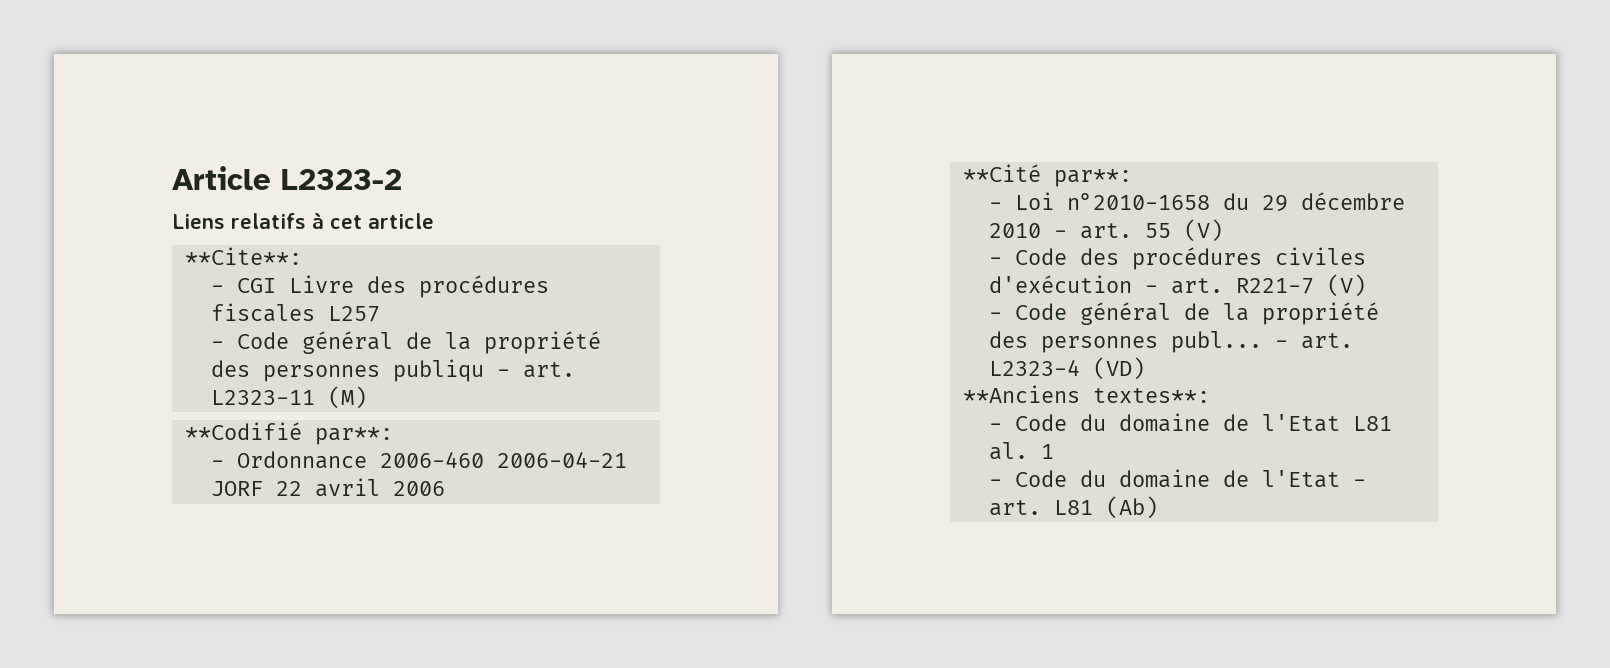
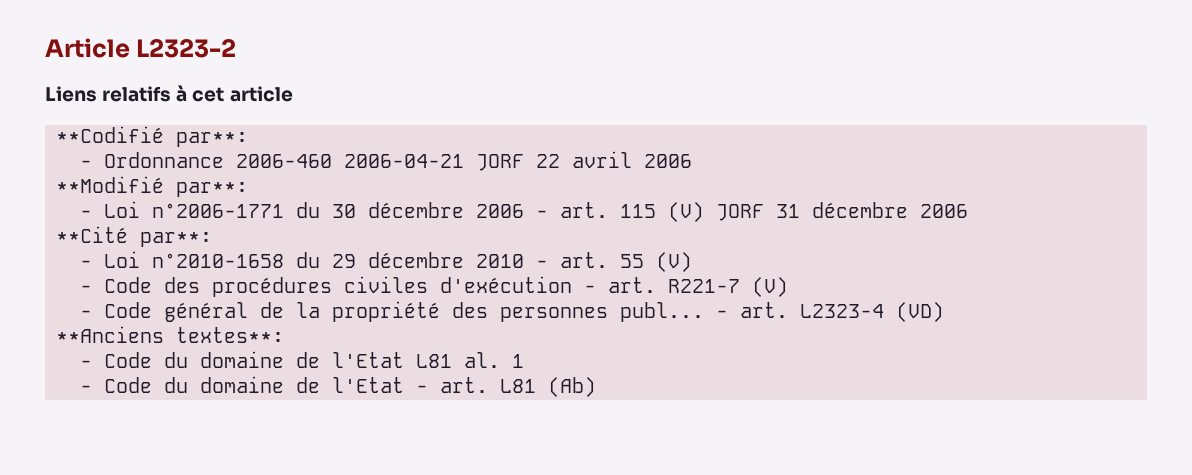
- **Cite**:
- - CGI Livre des procédures fiscales L257
- - Code général de la propriété des personnes publiqu - art. L2323-11 (M)
+ **Modifié par**:
+ - Loi n°2006-1771 du 30 décembre 2006 - art. 115 (V) JORF 31 décembre 2006

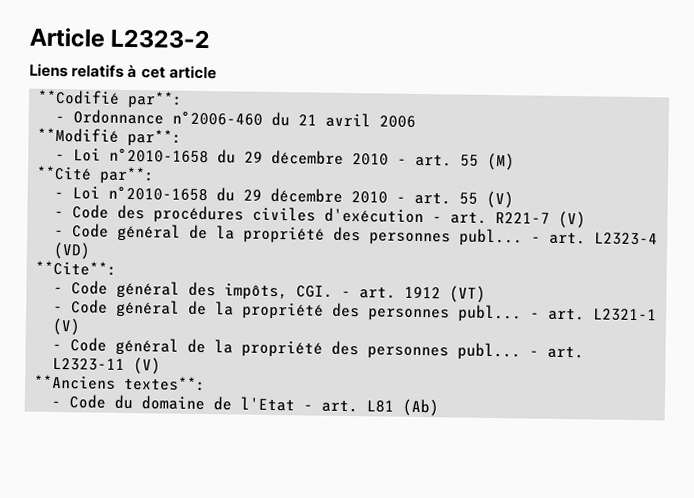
- - Ordonnance 2006-460 2006-04-21 JORF 22 avril 2006
+ - Ordonnance n°2006-460 du 21 avril 2006
- - Loi n°2006-1771 du 30 décembre 2006 - art. 115 (V) JORF 31 décembre 2006
+ - Loi n°2010-1658 du 29 décembre 2010 - art. 55 (M)
+ **Cite**:
+ - Code général des impôts, CGI. - art. 1912 (VT)
+ - Code général de la propriété des personnes publ... - art. L2321-1 (V)
+ - Code général de la propriété des personnes publ... - art. L2323-11 (V)
  **Anciens textes**:
- - Code du domaine de l'Etat L81 al. 1

